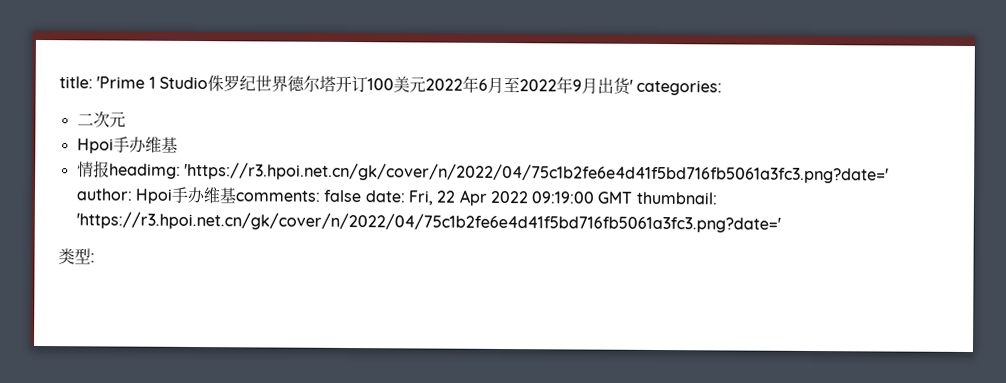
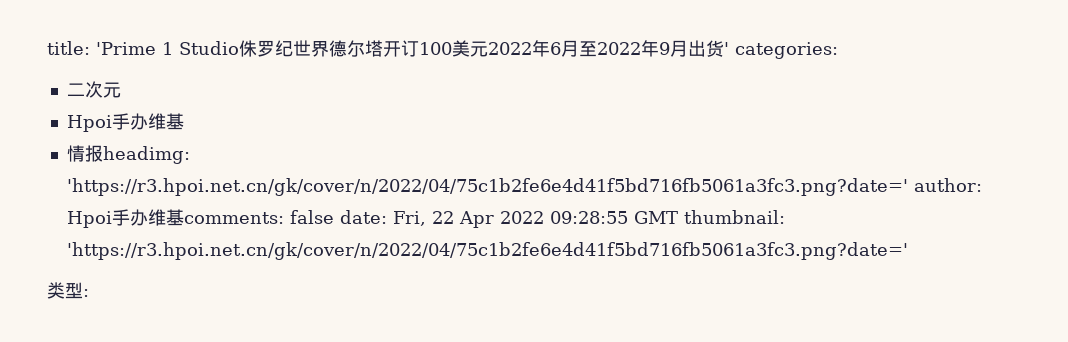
- 情报headimg: 'https://r3.hpoi.net.cn/gk/cover/n/2022/04/75c1b2fe6e4d41f5bd716fb5061a3fc3.png?date=' author: Hpoi手办维基comments: false date: Fri, 22 Apr 2022 09:19:00 GMT thumbnail: 'https://r3.hpoi.net.cn/gk/cover/n/2022/04/75c1b2fe6e4d41f5bd716fb5061a3fc3.png?date='
+ 情报headimg: 'https://r3.hpoi.net.cn/gk/cover/n/2022/04/75c1b2fe6e4d41f5bd716fb5061a3fc3.png?date=' author: Hpoi手办维基comments: false date: Fri, 22 Apr 2022 09:28:55 GMT thumbnail: 'https://r3.hpoi.net.cn/gk/cover/n/2022/04/75c1b2fe6e4d41f5bd716fb5061a3fc3.png?date='

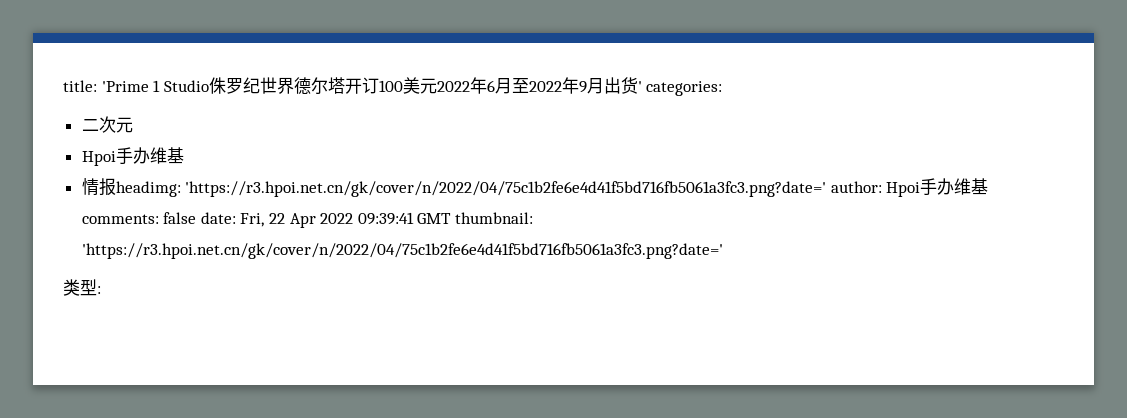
- 情报headimg: 'https://r3.hpoi.net.cn/gk/cover/n/2022/04/75c1b2fe6e4d41f5bd716fb5061a3fc3.png?date=' author: Hpoi手办维基comments: false date: Fri, 22 Apr 2022 09:28:55 GMT thumbnail: 'https://r3.hpoi.net.cn/gk/cover/n/2022/04/75c1b2fe6e4d41f5bd716fb5061a3fc3.png?date='
+ 情报headimg: 'https://r3.hpoi.net.cn/gk/cover/n/2022/04/75c1b2fe6e4d41f5bd716fb5061a3fc3.png?date=' author: Hpoi手办维基comments: false date: Fri, 22 Apr 2022 09:39:41 GMT thumbnail: 'https://r3.hpoi.net.cn/gk/cover/n/2022/04/75c1b2fe6e4d41f5bd716fb5061a3fc3.png?date='

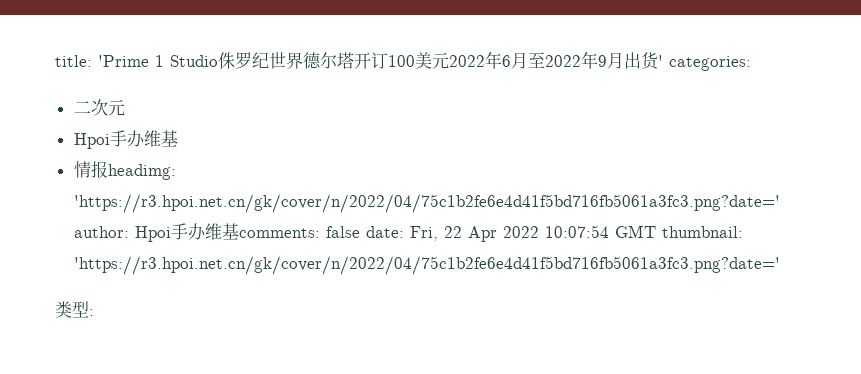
- 情报headimg: 'https://r3.hpoi.net.cn/gk/cover/n/2022/04/75c1b2fe6e4d41f5bd716fb5061a3fc3.png?date=' author: Hpoi手办维基comments: false date: Fri, 22 Apr 2022 09:39:41 GMT thumbnail: 'https://r3.hpoi.net.cn/gk/cover/n/2022/04/75c1b2fe6e4d41f5bd716fb5061a3fc3.png?date='
+ 情报headimg: 'https://r3.hpoi.net.cn/gk/cover/n/2022/04/75c1b2fe6e4d41f5bd716fb5061a3fc3.png?date=' author: Hpoi手办维基comments: false date: Fri, 22 Apr 2022 10:07:54 GMT thumbnail: 'https://r3.hpoi.net.cn/gk/cover/n/2022/04/75c1b2fe6e4d41f5bd716fb5061a3fc3.png?date='

